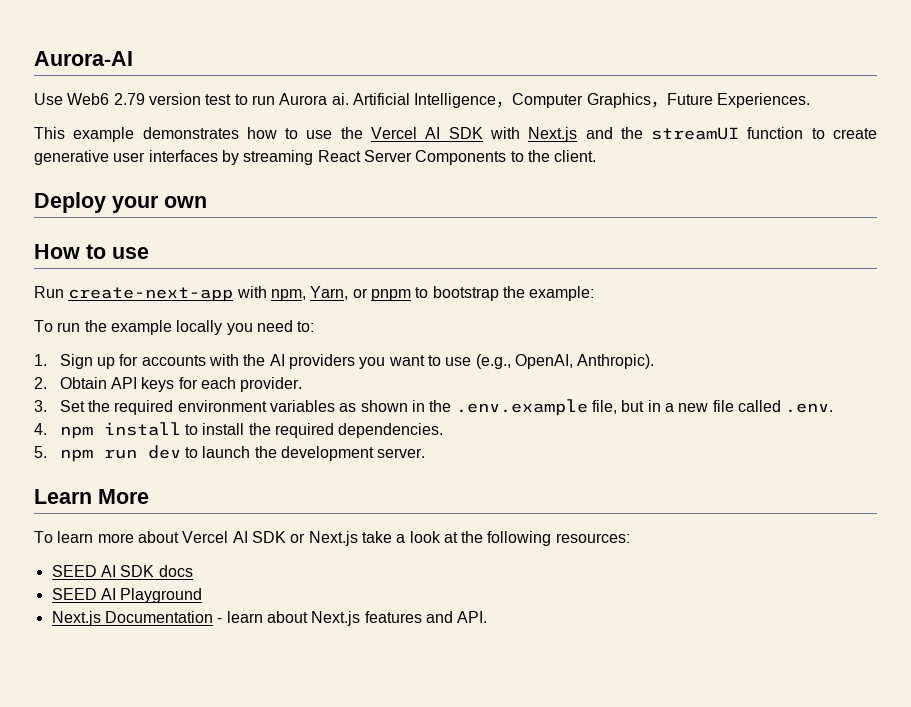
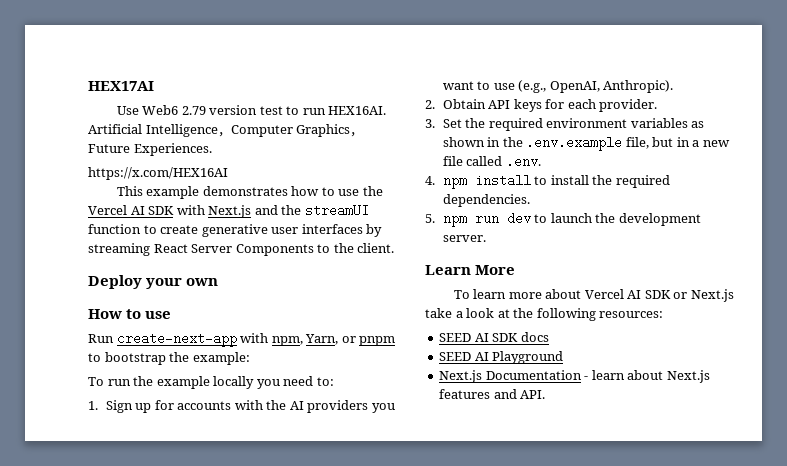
- Aurora-AI
+ HEX17AI
- Use Web6 2.79 version test to run Aurora ai.
+ Use Web6 2.79 version test to run HEX16AI.
+ https://x.com/HEX16AI

